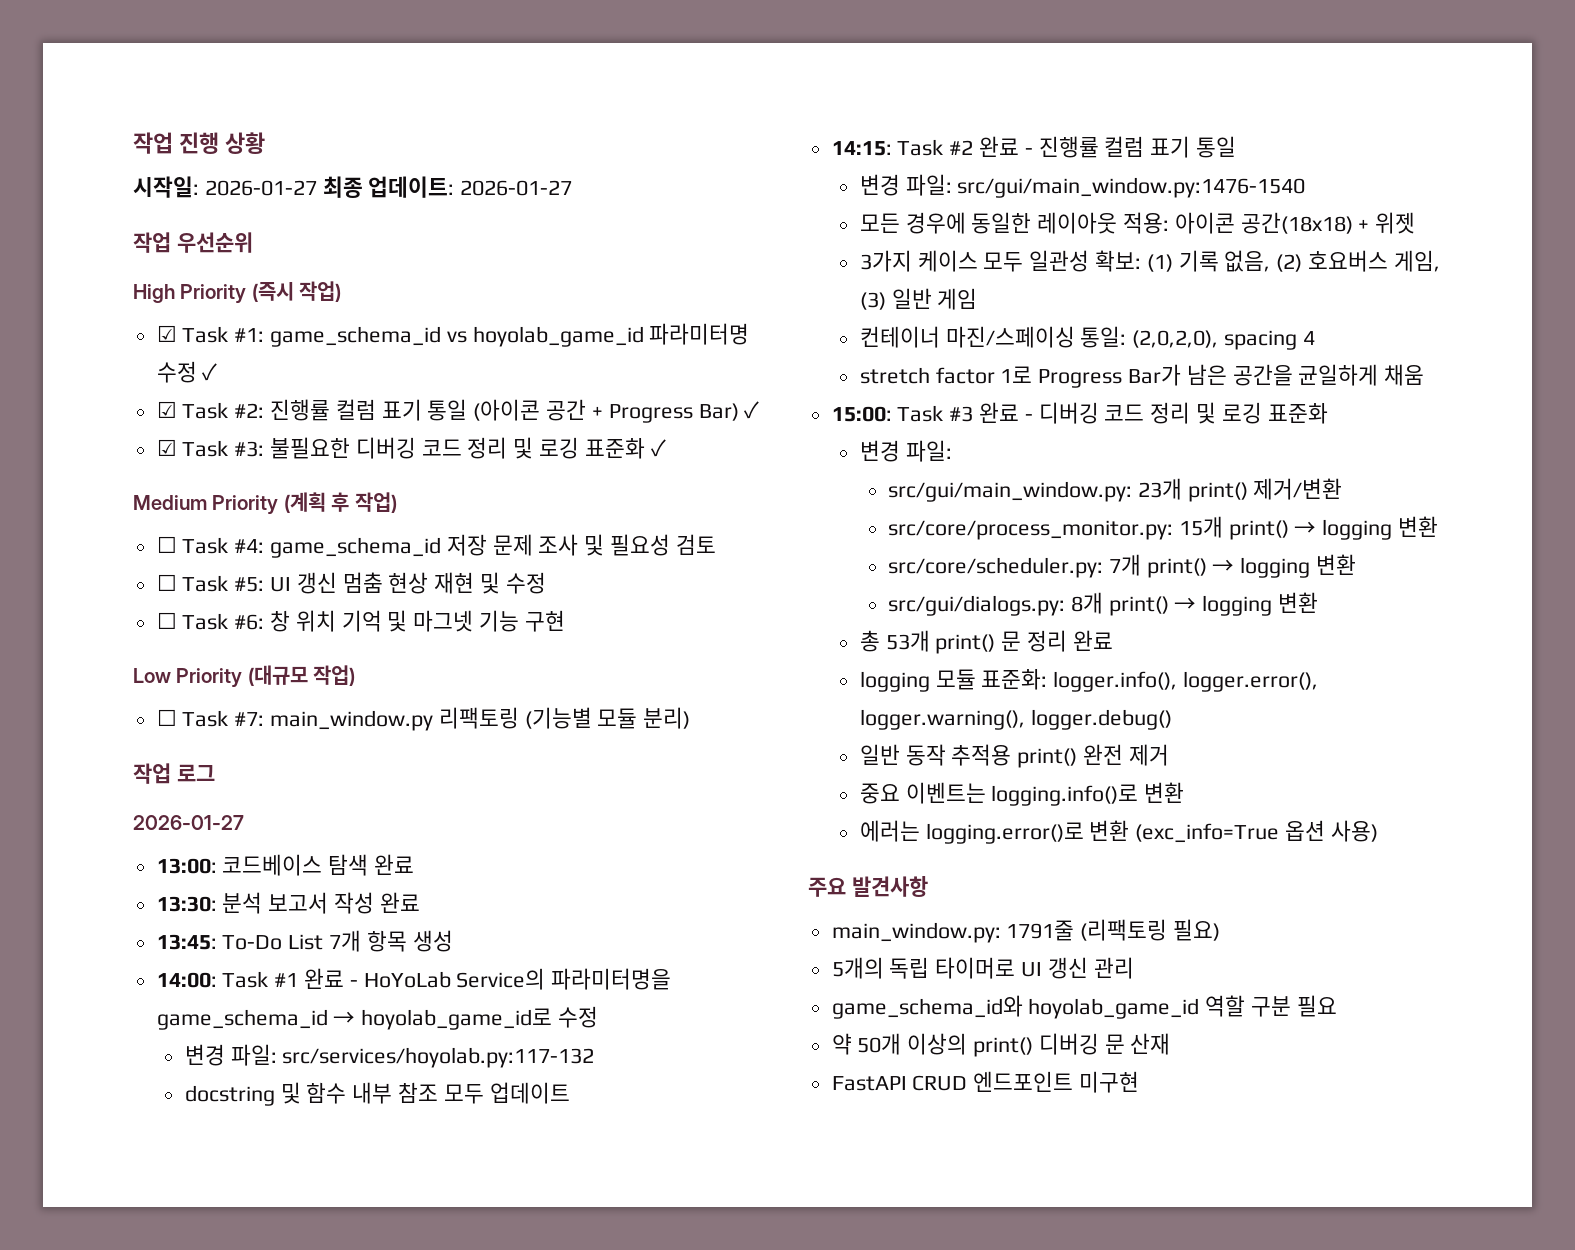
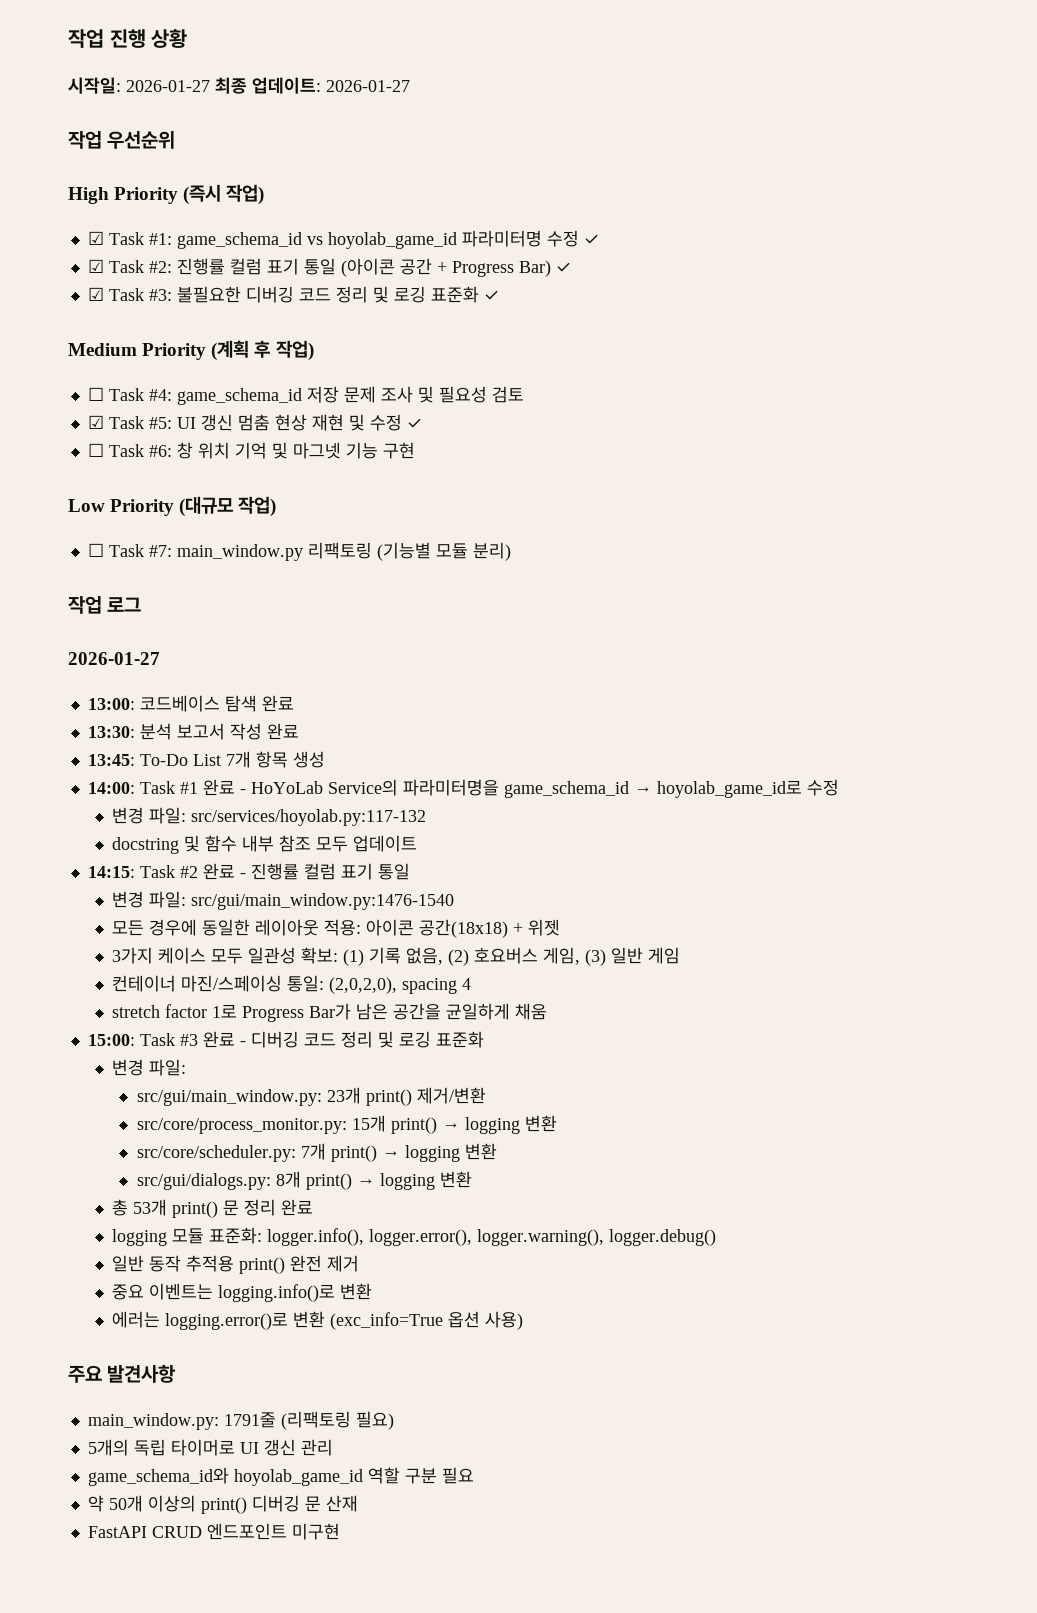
- ☐ Task #5: UI 갱신 멈춤 현상 재현 및 수정
+ ☑ Task #5: UI 갱신 멈춤 현상 재현 및 수정 ✓

